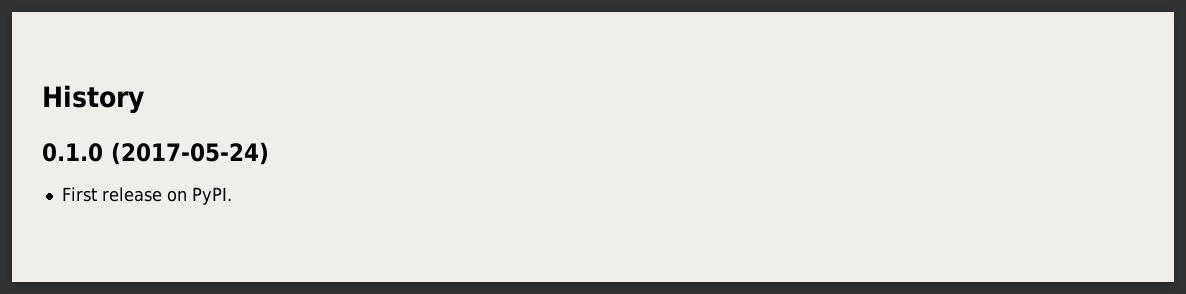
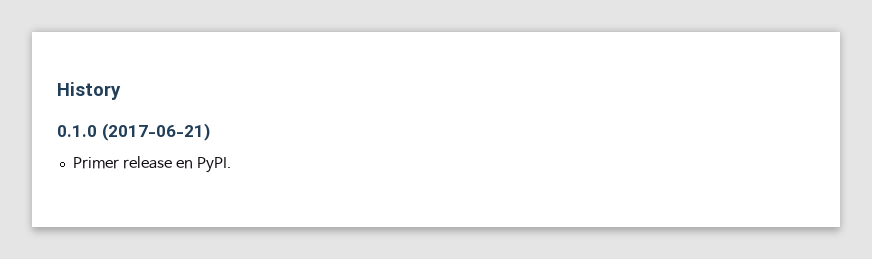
- 0.1.0 (2017-05-24)
- First release on PyPI.
+ 0.1.0 (2017-06-21)
+ Primer release en PyPI.

